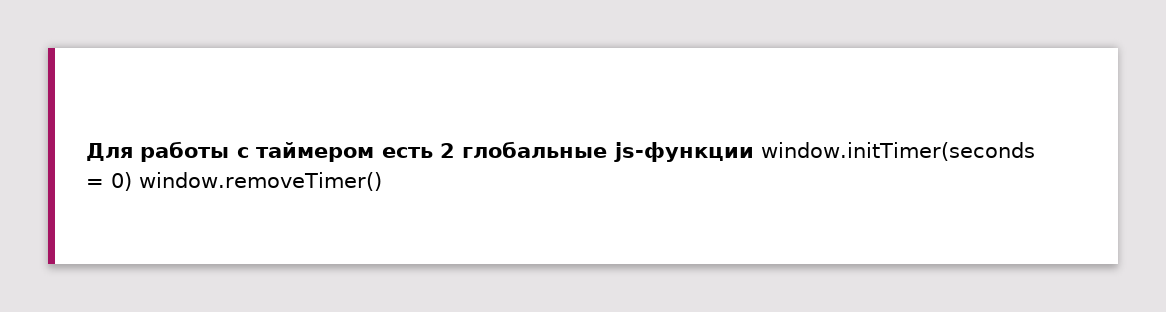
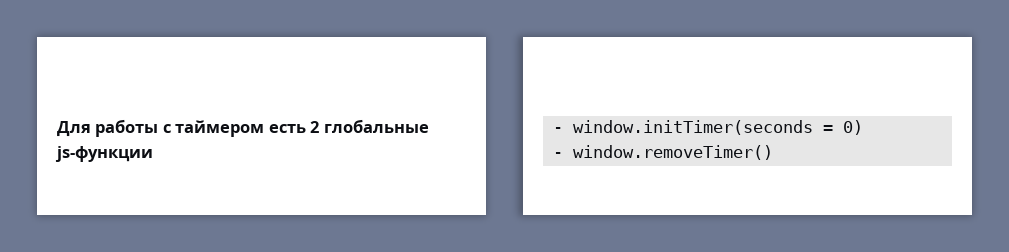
- Для работы с таймером есть 2 глобальные js-функции window.initTimer(seconds = 0) window.removeTimer()
+ Для работы с таймером есть 2 глобальные js-функции
+ - window.initTimer(seconds = 0)
+ - window.removeTimer()

